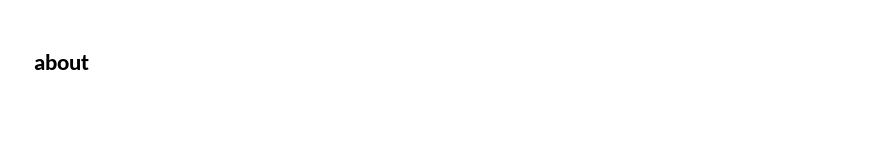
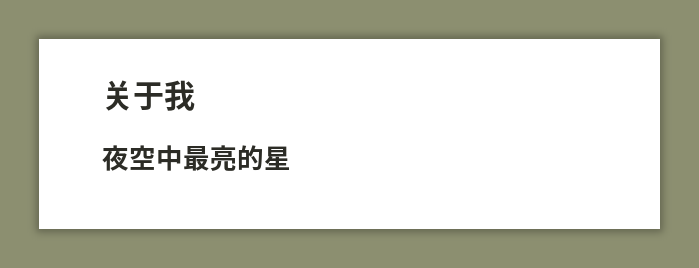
- about
+ 关于我
+ 夜空中最亮的星

